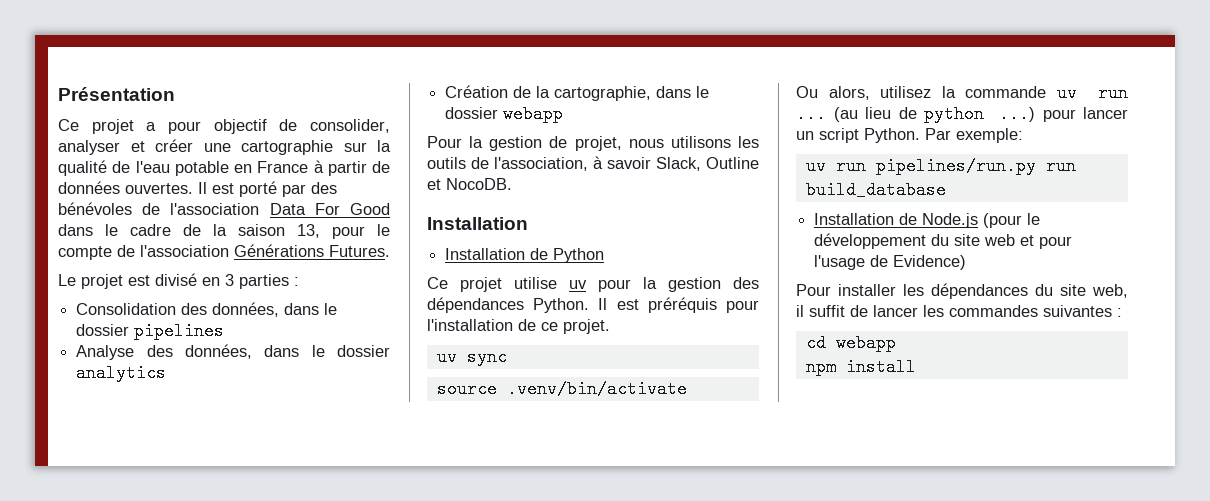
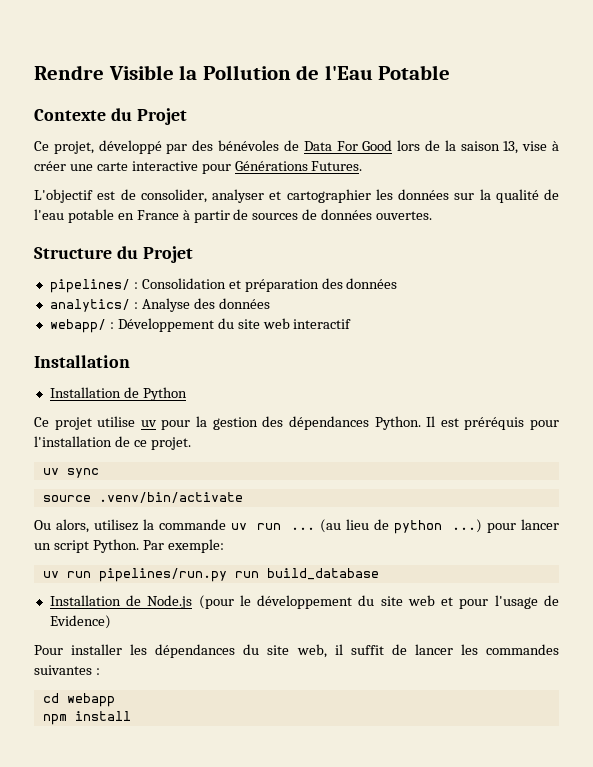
- Présentation
- Ce projet a pour objectif de consolider, analyser et créer une cartographie sur la qualité de l'eau potable en France à partir de données ouvertes. Il est porté par des bénévoles de l'association Data For Good dans le cadre de la saison 13, pour le compte de l'association Générations Futures.
- Le projet est divisé en 3 parties :
- Consolidation des données, dans le dossier pipelines
- Analyse des données, dans le dossier analytics
- Création de la cartographie, dans le dossier webapp
- Pour la gestion de projet, nous utilisons les outils de l'association, à savoir Slack, Outline et NocoDB.
+ Rendre Visible la Pollution de l'Eau Potable
+ Contexte du Projet
+ Ce projet, développé par des bénévoles de Data For Good lors de la saison 13, vise à créer une carte interactive pour Générations Futures.
+ L'objectif est de consolider, analyser et cartographier les données sur la qualité de l'eau potable en France à partir de sources de données ouvertes.
+ Structure du Projet
+ pipelines/ : Consolidation et préparation des données
+ analytics/ : Analyse des données
+ webapp/ : Développement du site web interactif

